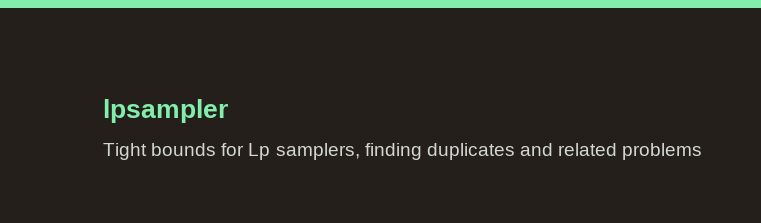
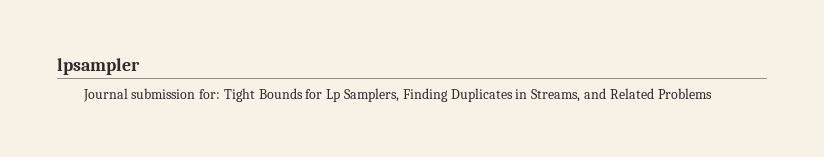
- Tight bounds for Lp samplers, finding duplicates and related problems
+ Journal submission for: Tight Bounds for Lp Samplers, Finding Duplicates in Streams, and Related Problems

